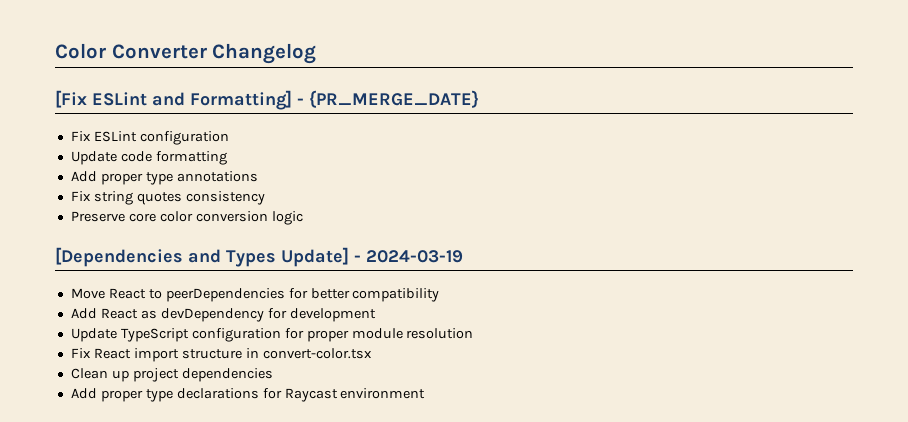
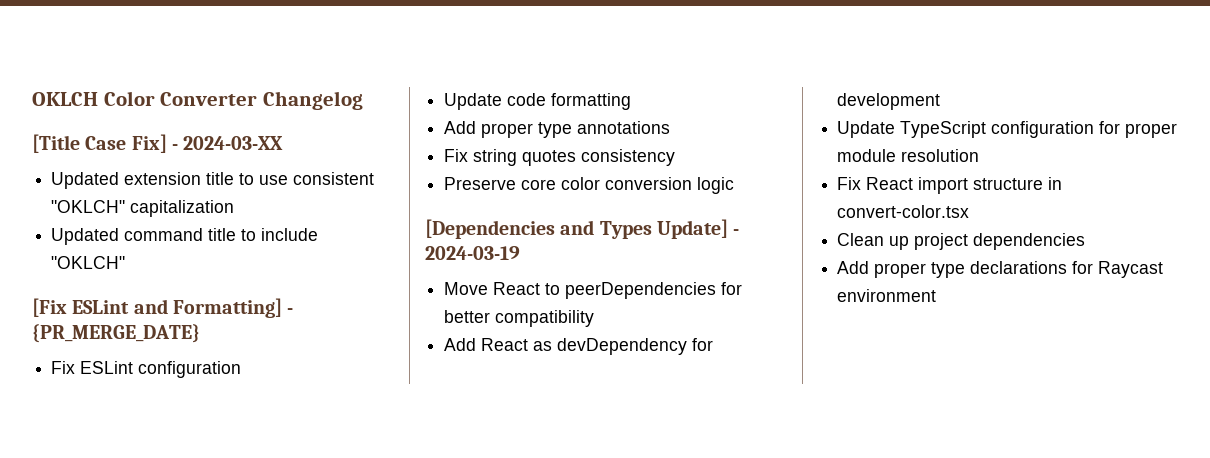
- Color Converter Changelog
+ OKLCH Color Converter Changelog
+ [Title Case Fix] - 2024-03-XX
+ Updated extension title to use consistent "OKLCH" capitalization
+ Updated command title to include "OKLCH"

